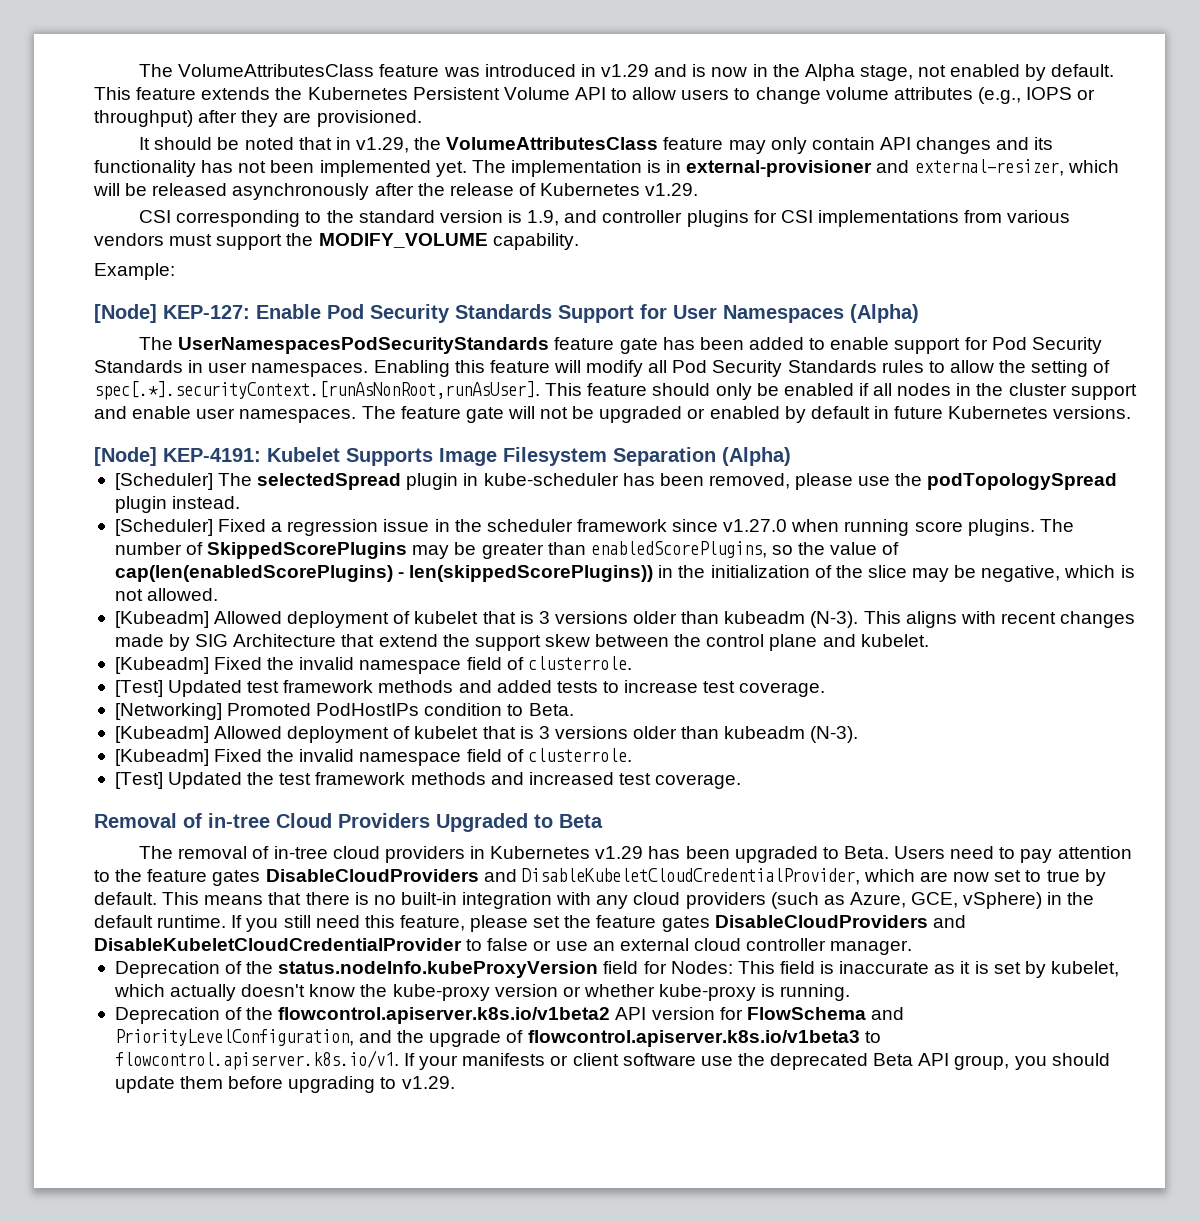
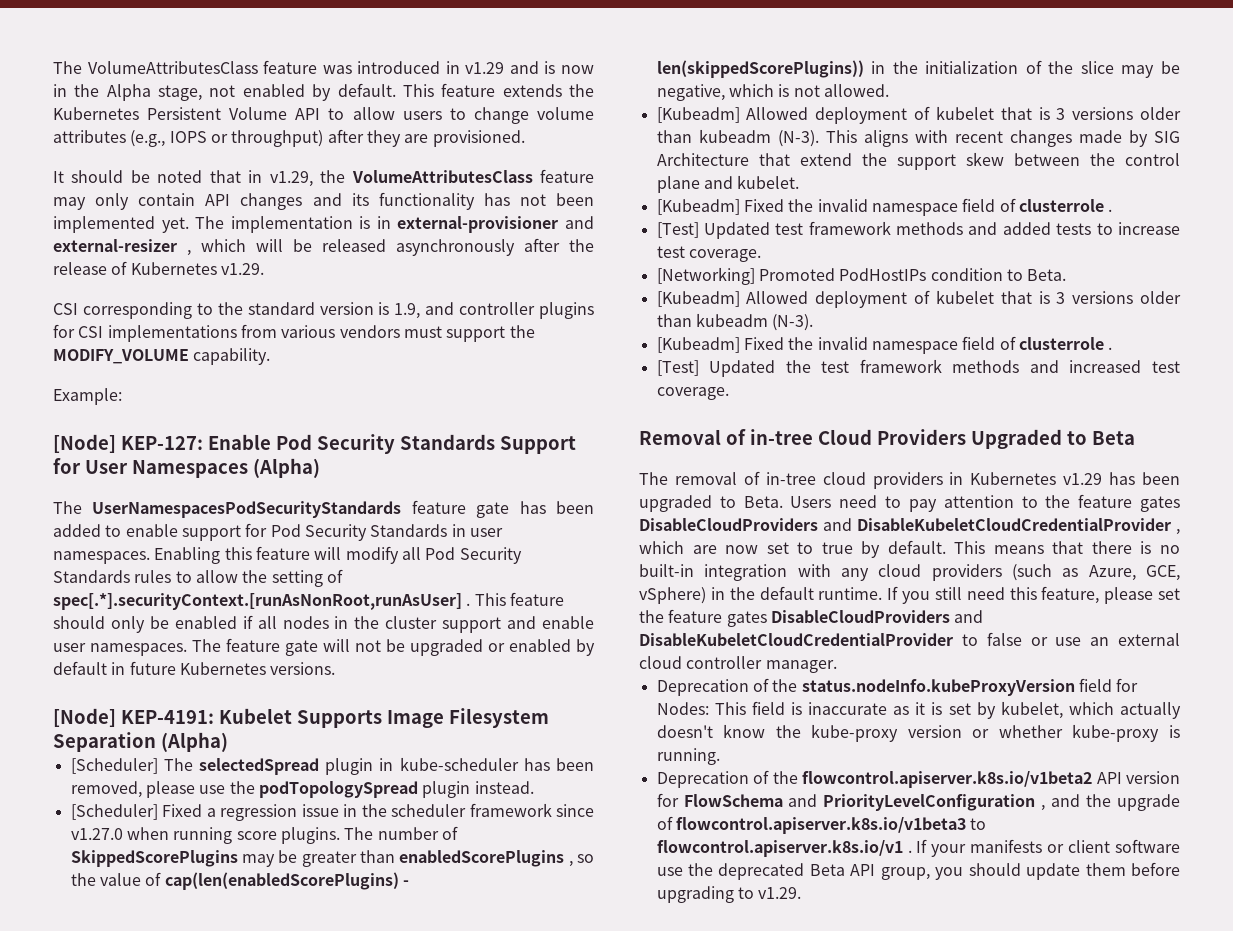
- The implementation is in external-provisioner and external-resizer, which will be released asynchronously after the release of Kubernetes v1.29.
+ The implementation is in external-provisioner and external-resizer , which will be released asynchronously after the release of Kubernetes v1.29.
- Enabling this feature will modify all Pod Security Standards rules to allow the setting of spec[.*].securityContext.[runAsNonRoot,runAsUser]. This feature should only be enabled if all nodes in the cluster support and enable user namespaces.
+ Enabling this feature will modify all Pod Security Standards rules to allow the setting of spec[.*].securityContext.[runAsNonRoot,runAsUser] . This feature should only be enabled if all nodes in the cluster support and enable user namespaces.
- The number of SkippedScorePlugins may be greater than enabledScorePlugins, so the value of cap(len(enabledScorePlugins) - len(skippedScorePlugins)) in the initialization of the slice may be negative, which is not allowed.
+ The number of SkippedScorePlugins may be greater than enabledScorePlugins , so the value of cap(len(enabledScorePlugins) - len(skippedScorePlugins)) in the initialization of the slice may be negative, which is not allowed.
  This aligns with recent changes made by SIG Architecture that extend the support skew between the control plane and kubelet.
- [Kubeadm] Fixed the invalid namespace field of clusterrole.
+ [Kubeadm] Fixed the invalid namespace field of clusterrole .
  [Networking] Promoted PodHostIPs condition to Beta.
  [Kubeadm] Allowed deployment of kubelet that is 3 versions older than kubeadm (N-3).
- [Kubeadm] Fixed the invalid namespace field of clusterrole.
+ [Kubeadm] Fixed the invalid namespace field of clusterrole .
- Users need to pay attention to the feature gates DisableCloudProviders and DisableKubeletCloudCredentialProvider, which are now set to true by default.
+ Users need to pay attention to the feature gates DisableCloudProviders and DisableKubeletCloudCredentialProvider , which are now set to true by default.
- Deprecation of the flowcontrol.apiserver.k8s.io/v1beta2 API version for FlowSchema and PriorityLevelConfiguration, and the upgrade of flowcontrol.apiserver.k8s.io/v1beta3 to flowcontrol.apiserver.k8s.io/v1. If your manifests or client software use the deprecated Beta API group, you should update them before upgrading to v1.29.
+ Deprecation of the flowcontrol.apiserver.k8s.io/v1beta2 API version for FlowSchema and PriorityLevelConfiguration , and the upgrade of flowcontrol.apiserver.k8s.io/v1beta3 to flowcontrol.apiserver.k8s.io/v1 . If your manifests or client software use the deprecated Beta API group, you should update them before upgrading to v1.29.

